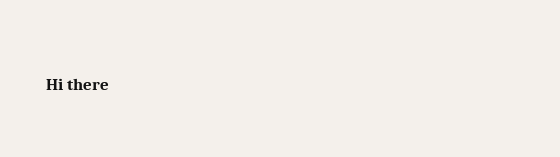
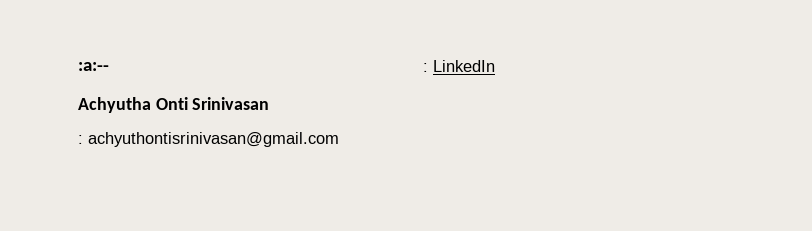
- Hi there
+ :a:--
+ Achyutha Onti Srinivasan
+ : achyuthontisrinivasan@gmail.com
+ : LinkedIn

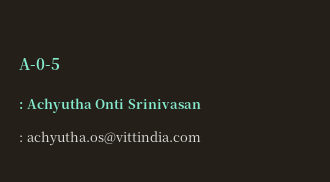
- :a:--
- Achyutha Onti Srinivasan
+ A-0-5
+ : Achyutha Onti Srinivasan
- : achyuthontisrinivasan@gmail.com
- : LinkedIn
+ : achyutha.os@vittindia.com

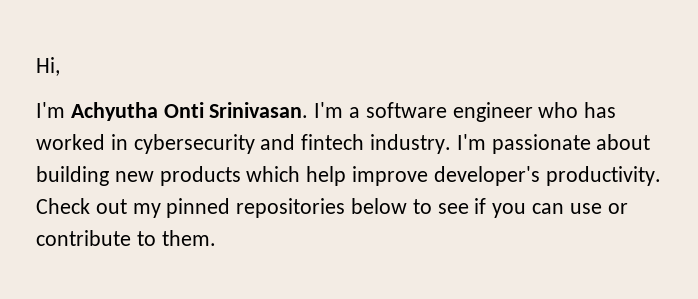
- A-0-5
- : Achyutha Onti Srinivasan
- : achyutha.os@vittindia.com
+ Hi,
+ I'm Achyutha Onti Srinivasan. I'm a software engineer who has worked in cybersecurity and fintech industry. I'm passionate about building new products which help improve developer's productivity. Check out my pinned repositories below to see if you can use or contribute to them.

